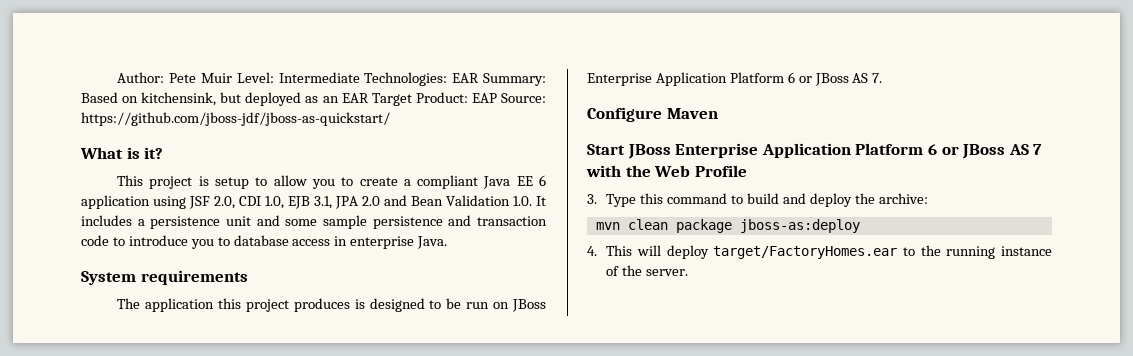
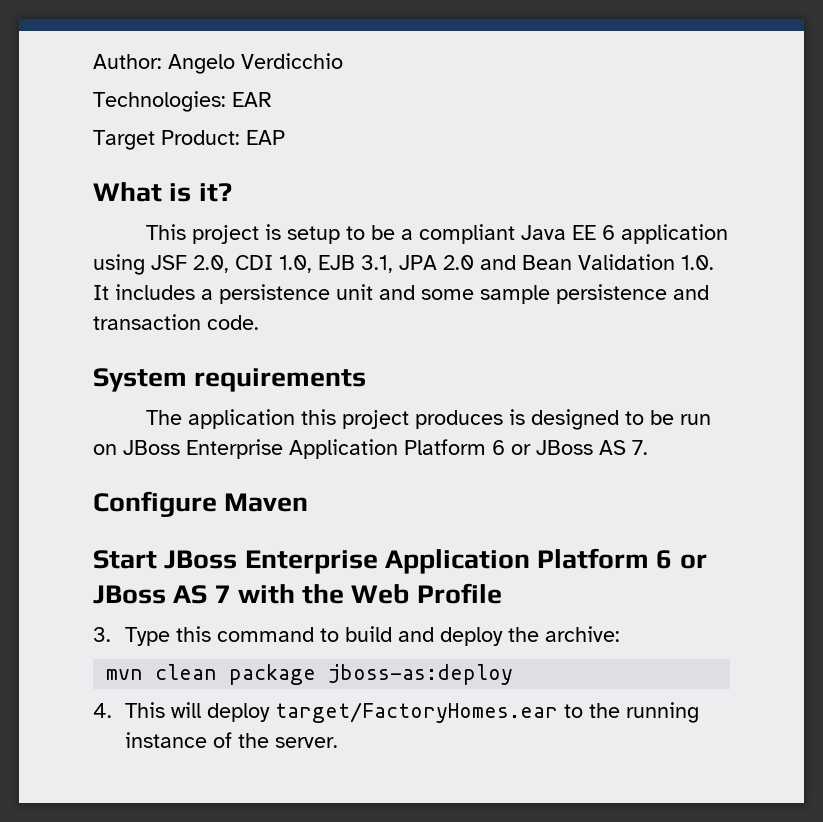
- Author: Pete Muir Level: Intermediate Technologies: EAR Summary: Based on kitchensink, but deployed as an EAR Target Product: EAP Source: https://github.com/jboss-jdf/jboss-as-quickstart/
+ Author: Angelo Verdicchio
+ Technologies: EAR
+ Target Product: EAP
- This project is setup to allow you to create a compliant Java EE 6 application using JSF 2.0, CDI 1.0, EJB 3.1, JPA 2.0 and Bean Validation 1.0. It includes a persistence unit and some sample persistence and transaction code to introduce you to database access in enterprise Java.
+ This project is setup to be a compliant Java EE 6 application using JSF 2.0, CDI 1.0, EJB 3.1, JPA 2.0 and Bean Validation 1.0. It includes a persistence unit and some sample persistence and transaction code.

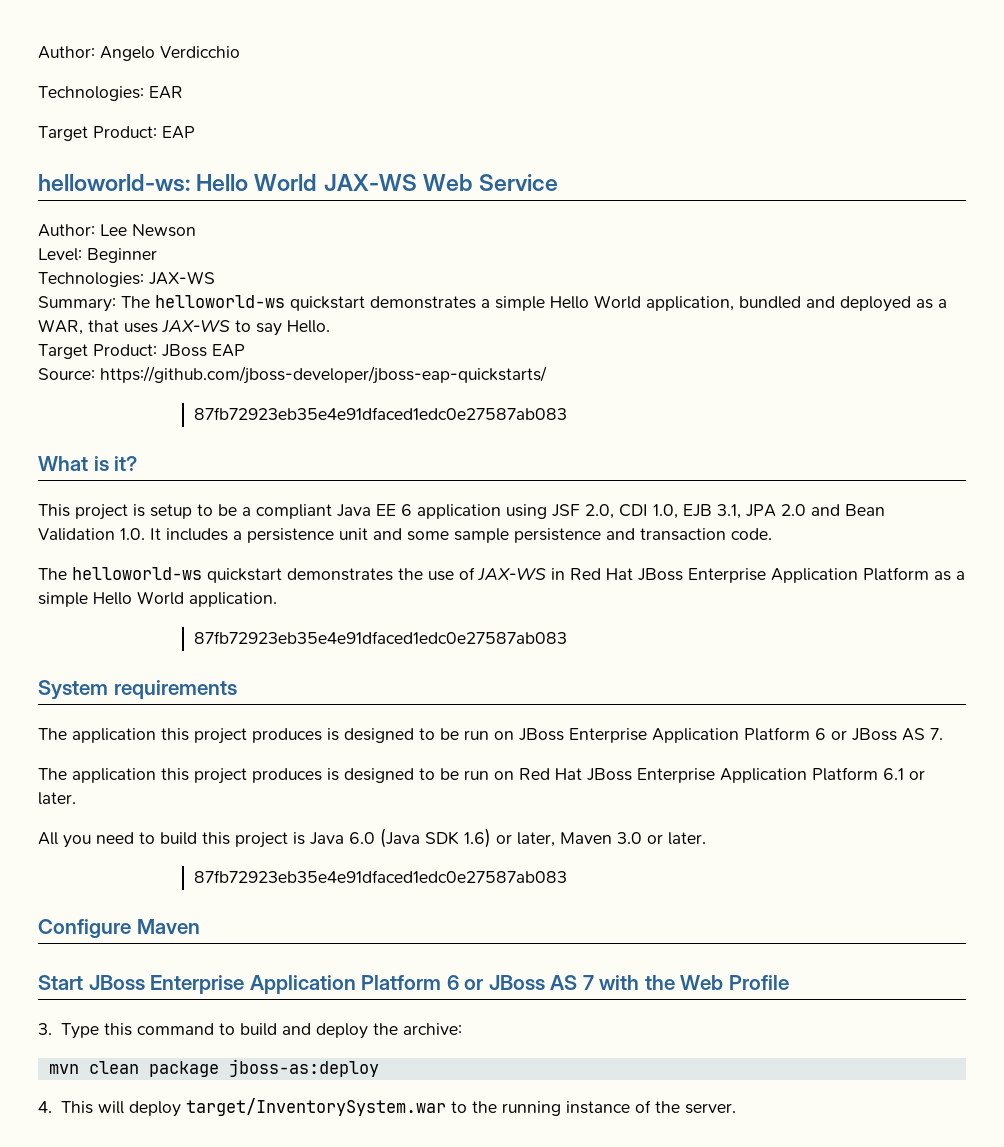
+ helloworld-ws: Hello World JAX-WS Web Service
+ Author: Lee Newson
+ Level: Beginner
+ Technologies: JAX-WS
+ Summary: The helloworld-ws quickstart demonstrates a simple Hello World application, bundled and deployed as a WAR, that uses JAX-WS to say Hello.
+ Target Product: JBoss EAP
+ Source: https://github.com/jboss-developer/jboss-eap-quickstarts/
+ 87fb72923eb35e4e91dfaced1edc0e27587ab083
+ The helloworld-ws quickstart demonstrates the use of JAX-WS in Red Hat JBoss Enterprise Application Platform as a simple Hello World application.
+ 87fb72923eb35e4e91dfaced1edc0e27587ab083
+ The application this project produces is designed to be run on Red Hat JBoss Enterprise Application Platform 6.1 or later.
+ All you need to build this project is Java 6.0 (Java SDK 1.6) or later, Maven 3.0 or later.
+ 87fb72923eb35e4e91dfaced1edc0e27587ab083
- 4. This will deploy target/FactoryHomes.ear to the running instance of the server.
+ 4. This will deploy target/InventorySystem.war to the running instance of the server.

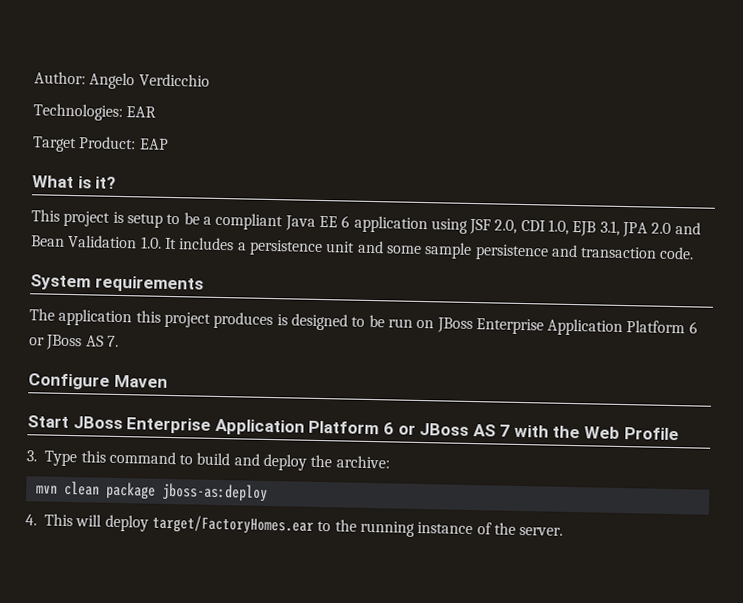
- helloworld-ws: Hello World JAX-WS Web Service
- Author: Lee Newson
- Level: Beginner
- Technologies: JAX-WS
- Summary: The helloworld-ws quickstart demonstrates a simple Hello World application, bundled and deployed as a WAR, that uses JAX-WS to say Hello.
- Target Product: JBoss EAP
- Source: https://github.com/jboss-developer/jboss-eap-quickstarts/
- 87fb72923eb35e4e91dfaced1edc0e27587ab083
- The helloworld-ws quickstart demonstrates the use of JAX-WS in Red Hat JBoss Enterprise Application Platform as a simple Hello World application.
- 87fb72923eb35e4e91dfaced1edc0e27587ab083
- The application this project produces is designed to be run on Red Hat JBoss Enterprise Application Platform 6.1 or later.
- All you need to build this project is Java 6.0 (Java SDK 1.6) or later, Maven 3.0 or later.
- 87fb72923eb35e4e91dfaced1edc0e27587ab083
- 4. This will deploy target/InventorySystem.war to the running instance of the server.
+ 4. This will deploy target/FactoryHomes.ear to the running instance of the server.

